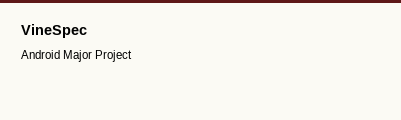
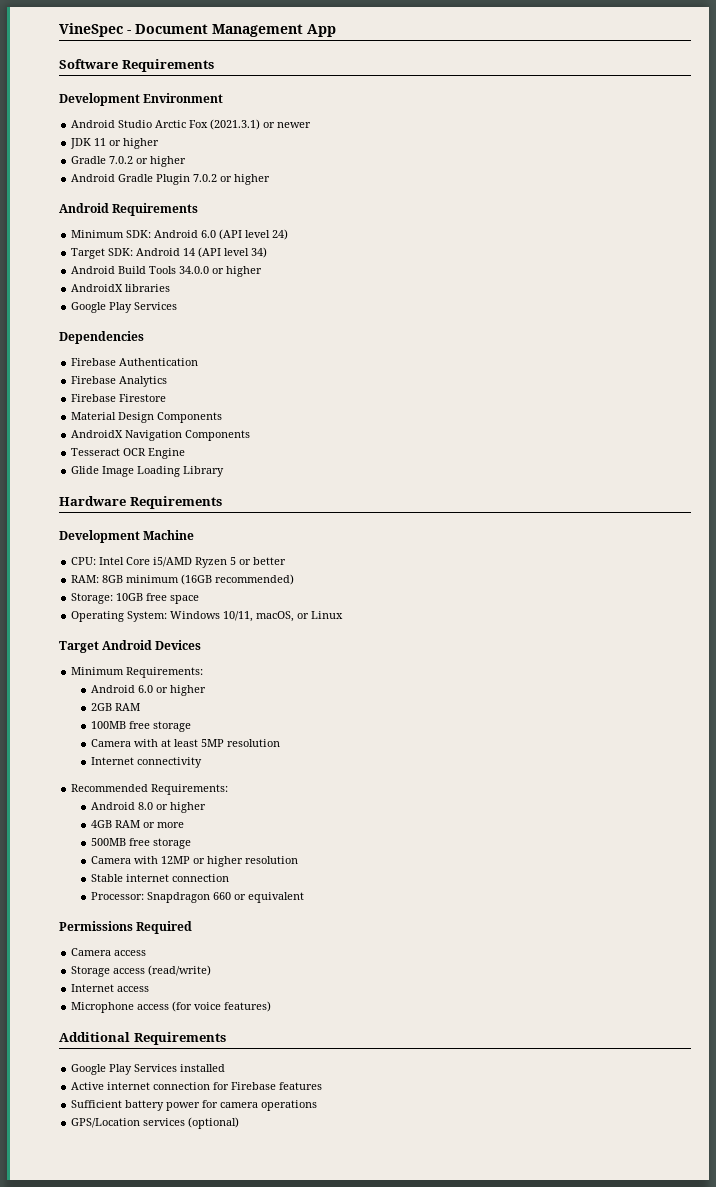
- VineSpec
- Android Major Project
+ VineSpec - Document Management App
+ Software Requirements
+ Development Environment
+ Android Studio Arctic Fox (2021.3.1) or newer
+ JDK 11 or higher
+ Gradle 7.0.2 or higher
+ Android Gradle Plugin 7.0.2 or higher
+ Android Requirements
+ Minimum SDK: Android 6.0 (API level 24)
+ Target SDK: Android 14 (API level 34)
+ Android Build Tools 34.0.0 or higher
+ AndroidX libraries
+ Google Play Services
+ Dependencies
+ Firebase Authentication
+ Firebase Analytics
+ Firebase Firestore
+ Material Design Components
+ AndroidX Navigation Components
+ Tesseract OCR Engine
+ Glide Image Loading Library
+ Hardware Requirements
+ Development Machine
+ CPU: Intel Core i5/AMD Ryzen 5 or better
+ RAM: 8GB minimum (16GB recommended)
+ Storage: 10GB free space
+ Operating System: Windows 10/11, macOS, or Linux
+ Target Android Devices
+ Minimum Requirements:
+ Android 6.0 or higher
+ 2GB RAM
+ 100MB free storage
+ Camera with at least 5MP resolution
+ Internet connectivity
+ Recommended Requirements:
+ Android 8.0 or higher
+ 4GB RAM or more
+ 500MB free storage
+ Camera with 12MP or higher resolution
+ Stable internet connection
+ Processor: Snapdragon 660 or equivalent
+ Permissions Required
+ Camera access
+ Storage access (read/write)
+ Internet access
+ Microphone access (for voice features)
+ Additional Requirements
+ Google Play Services installed
+ Active internet connection for Firebase features
+ Sufficient battery power for camera operations
+ GPS/Location services (optional)

